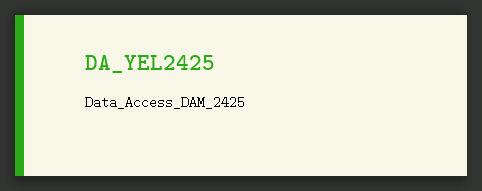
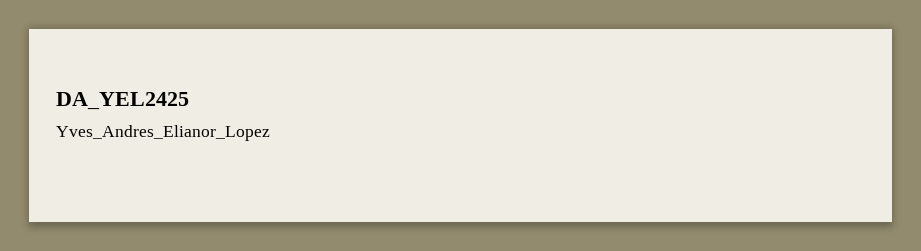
- Data_Access_DAM_2425
+ Yves_Andres_Elianor_Lopez

